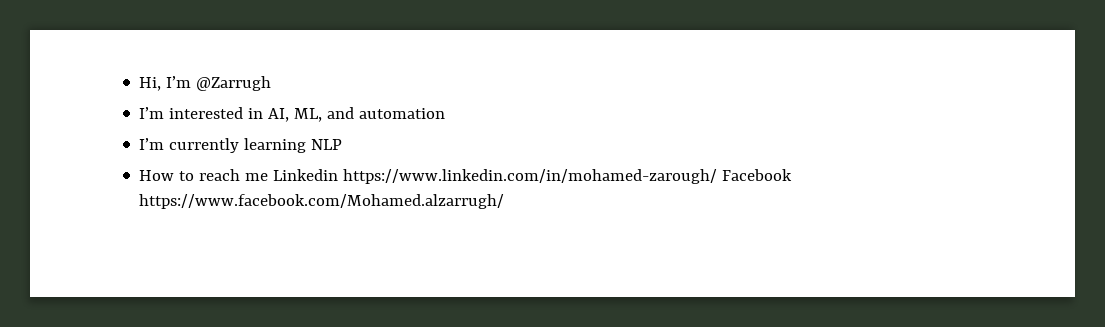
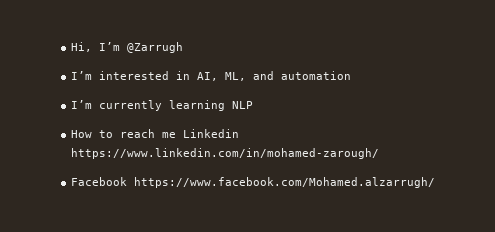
- How to reach me Linkedin https://www.linkedin.com/in/mohamed-zarough/ Facebook https://www.facebook.com/Mohamed.alzarrugh/
+ How to reach me Linkedin https://www.linkedin.com/in/mohamed-zarough/
+ Facebook https://www.facebook.com/Mohamed.alzarrugh/

